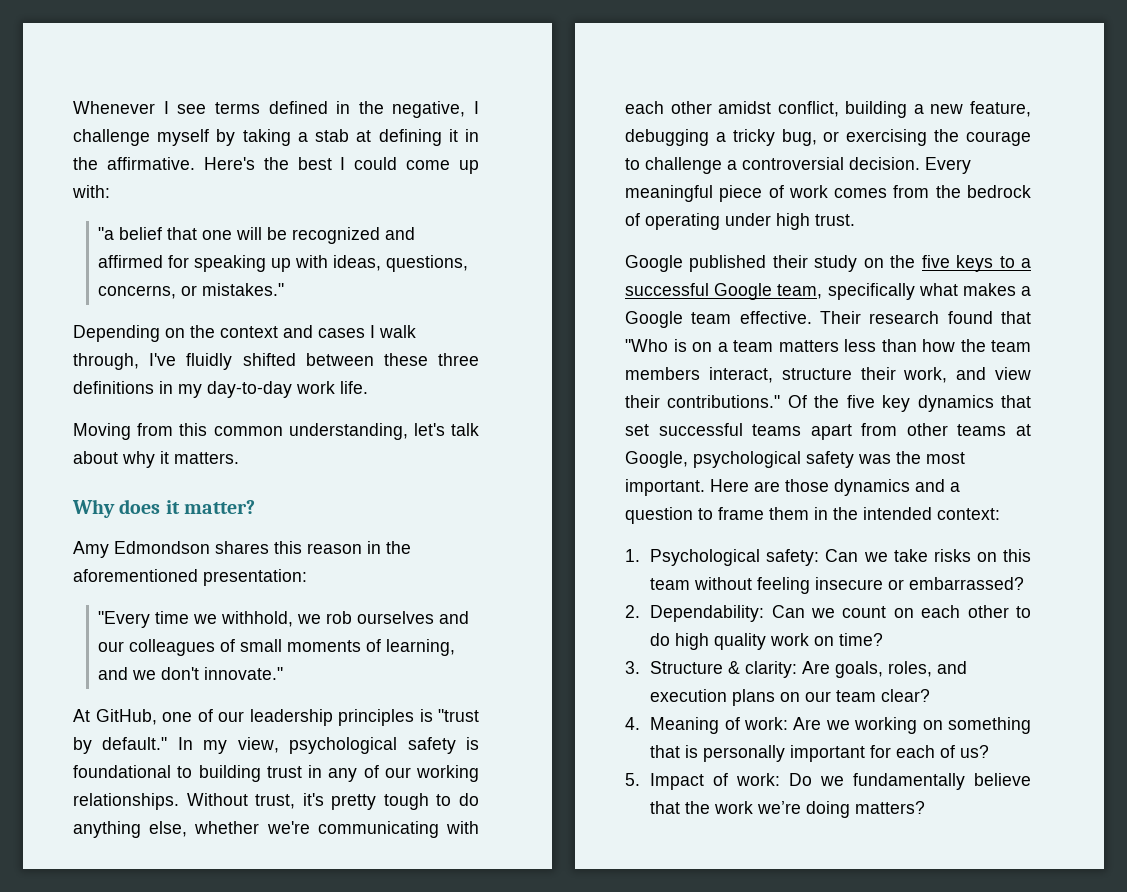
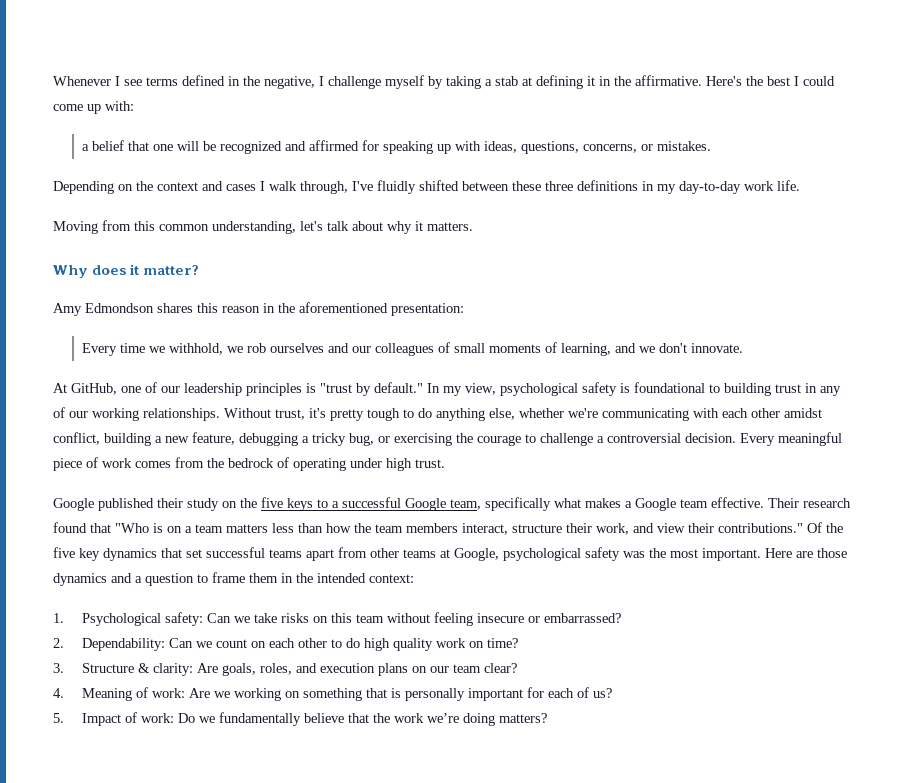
- "a belief that one will be recognized and affirmed for speaking up with ideas, questions, concerns, or mistakes."
+ a belief that one will be recognized and affirmed for speaking up with ideas, questions, concerns, or mistakes.
- "Every time we withhold, we rob ourselves and our colleagues of small moments of learning, and we don't innovate."
+ Every time we withhold, we rob ourselves and our colleagues of small moments of learning, and we don't innovate.

